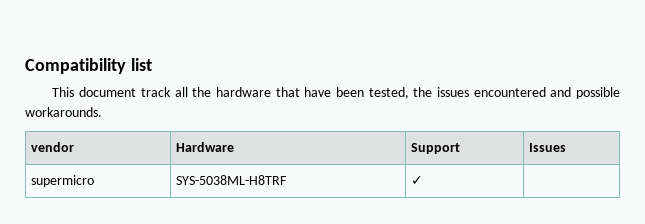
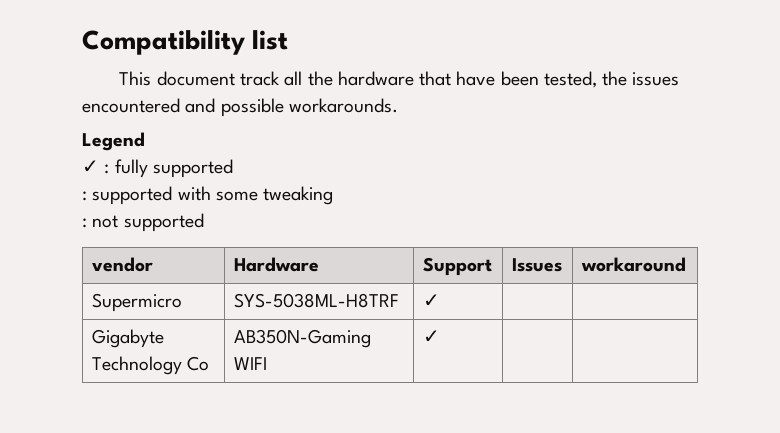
+ Legend
+ ✓ : fully supported
+ : supported with some tweaking
+ : not supported
- vendor | Hardware | Support | Issues
- supermicro | SYS-5038ML-H8TRF | ✓ |
+ vendor | Hardware | Support | Issues | workaround
+ Supermicro | SYS-5038ML-H8TRF | ✓ | |
+ Gigabyte Technology Co | AB350N-Gaming WIFI | ✓ | |

